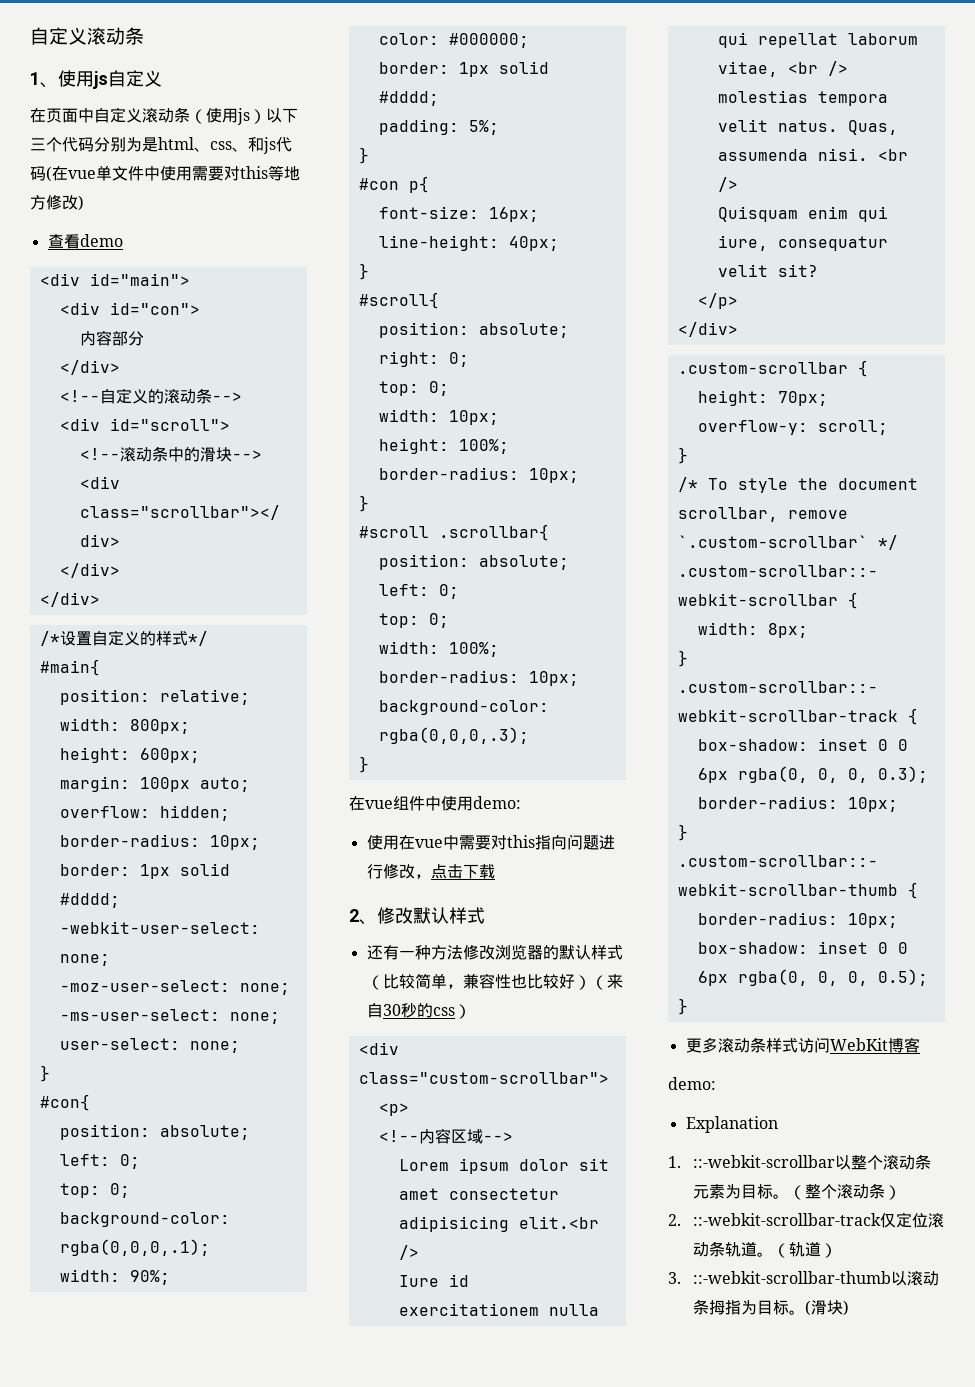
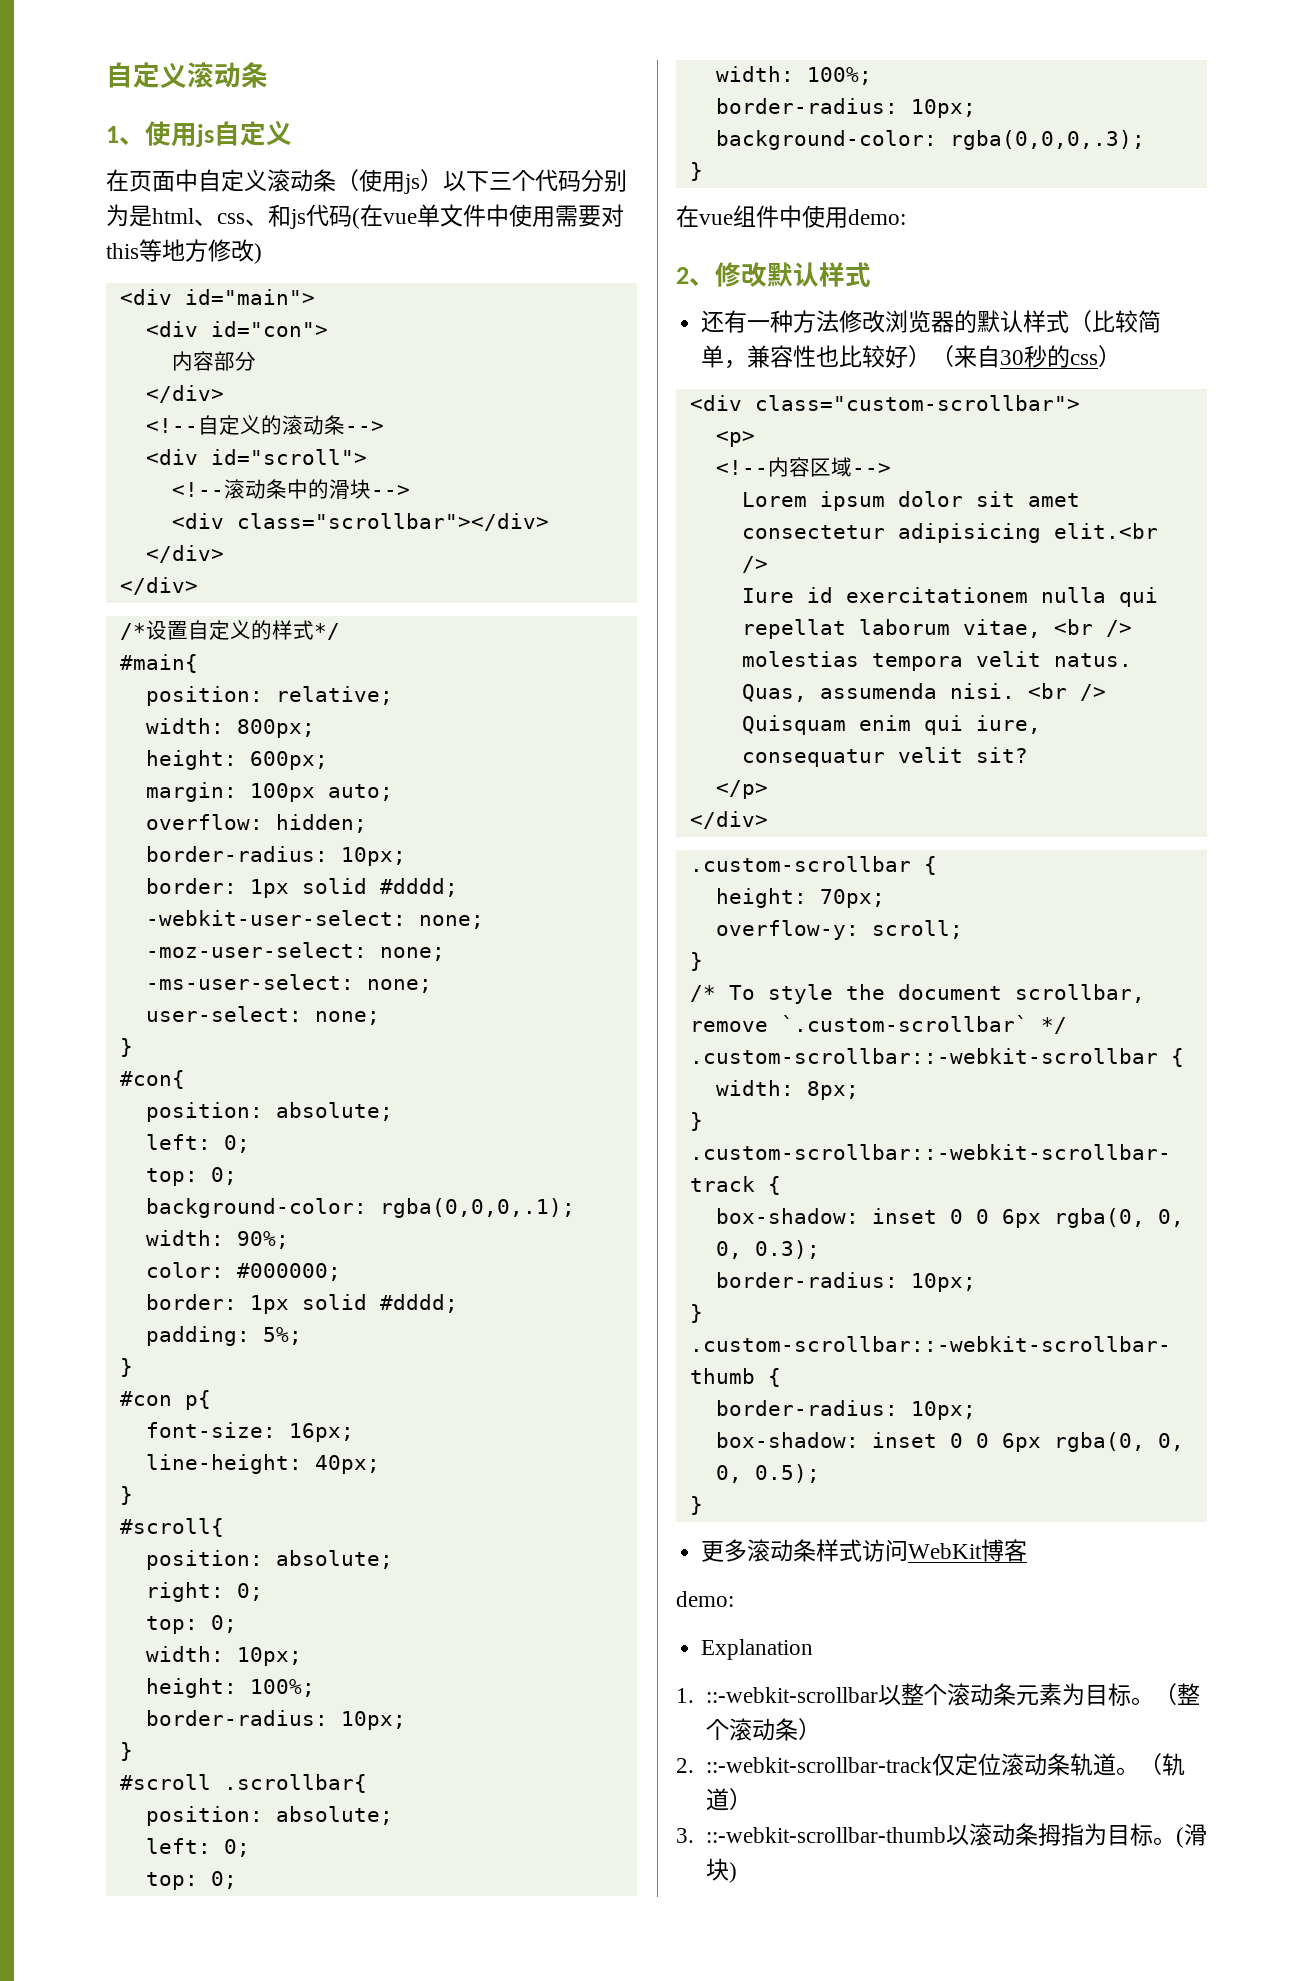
- 查看demo
- 使用在vue中需要对this指向问题进行修改，点击下载

